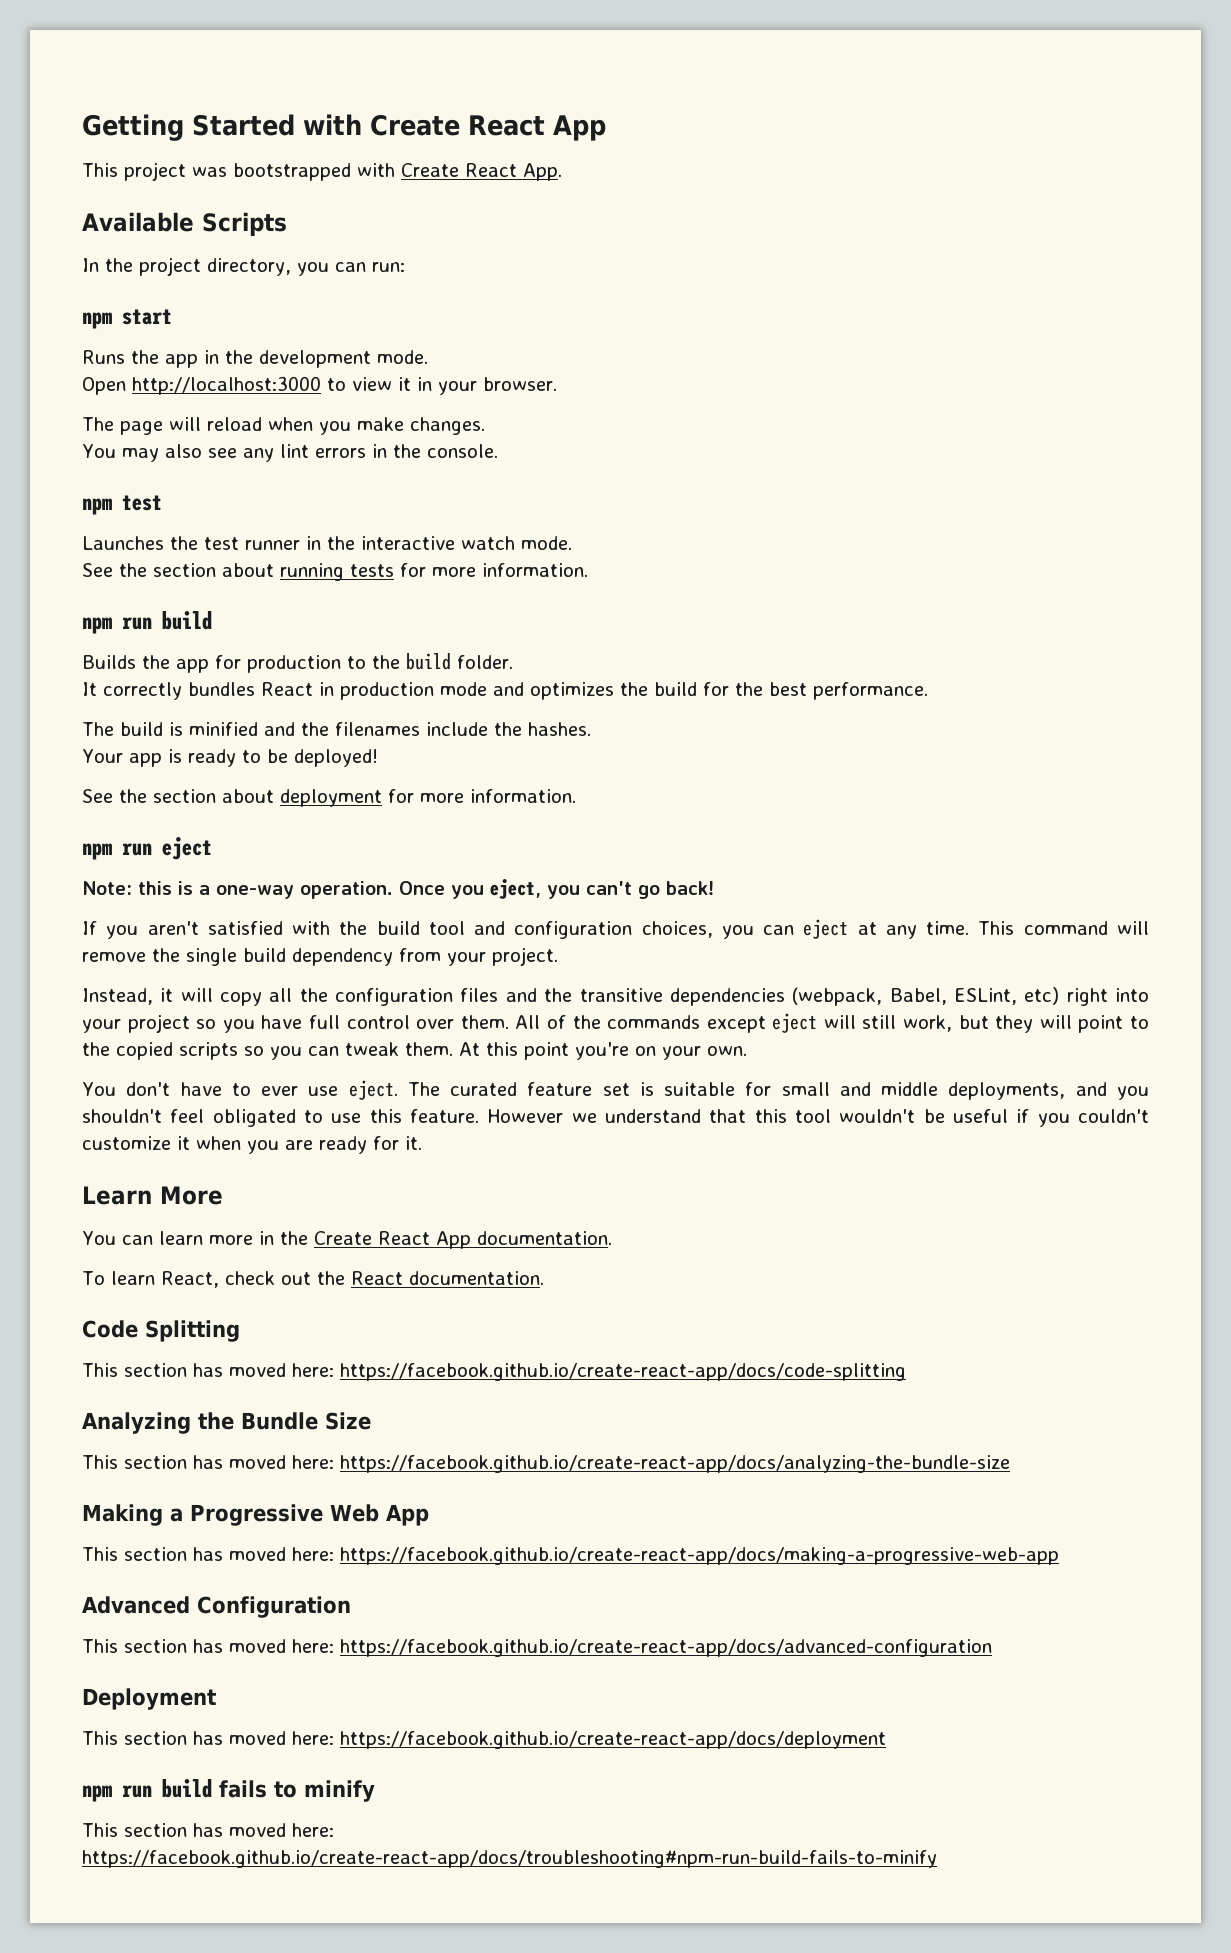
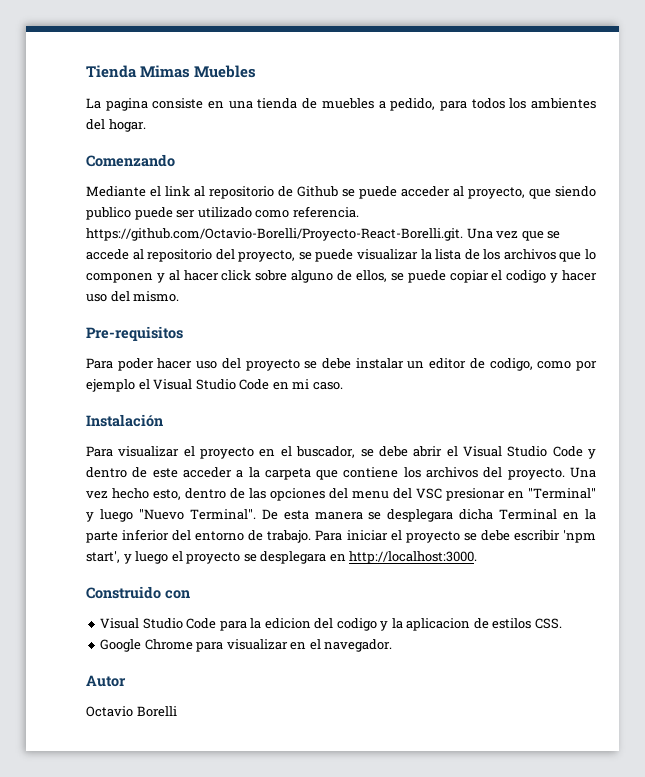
- Getting Started with Create React App
- This project was bootstrapped with Create React App.
- Available Scripts
- In the project directory, you can run:
- npm start
- Runs the app in the development mode.
- Open http://localhost:3000 to view it in your browser.
- The page will reload when you make changes.
- You may also see any lint errors in the console.
- npm test
- Launches the test runner in the interactive watch mode.
- See the section about running tests for more information.
- npm run build
- Builds the app for production to the build folder.
- It correctly bundles React in production mode and optimizes the build for the best performance.
- The build is minified and the filenames include the hashes.
- Your app is ready to be deployed!
- See the section about deployment for more information.
- npm run eject
- Note: this is a one-way operation. Once you eject, you can't go back!
- If you aren't satisfied with the build tool and configuration choices, you can eject at any time. This command will remove the single build dependency from your project.
- Instead, it will copy all the configuration files and the transitive dependencies (webpack, Babel, ESLint, etc) right into your project so you have full control over them. All of the commands except eject will still work, but they will point to the copied scripts so you can tweak them. At this point you're on your own.
- You don't have to ever use eject. The curated feature set is suitable for small and middle deployments, and you shouldn't feel obligated to use this feature. However we understand that this tool wouldn't be useful if you couldn't customize it when you are ready for it.
- Learn More
- You can learn more in the Create React App documentation.
- To learn React, check out the React documentation.
- Code Splitting
- This section has moved here: https://facebook.github.io/create-react-app/docs/code-splitting
- Analyzing the Bundle Size
- This section has moved here: https://facebook.github.io/create-react-app/docs/analyzing-the-bundle-size
- Making a Progressive Web App
- This section has moved here: https://facebook.github.io/create-react-app/docs/making-a-progressive-web-app
- Advanced Configuration
- This section has moved here: https://facebook.github.io/create-react-app/docs/advanced-configuration
- Deployment
- This section has moved here: https://facebook.github.io/create-react-app/docs/deployment
- npm run build fails to minify
- This section has moved here: https://facebook.github.io/create-react-app/docs/troubleshooting#npm-run-build-fails-to-minify
+ Tienda Mimas Muebles
+ La pagina consiste en una tienda de muebles a pedido, para todos los ambientes del hogar.
+ Comenzando
+ Mediante el link al repositorio de Github se puede acceder al proyecto, que siendo publico puede ser utilizado como referencia. https://github.com/Octavio-Borelli/Proyecto-React-Borelli.git. Una vez que se accede al repositorio del proyecto, se puede visualizar la lista de los archivos que lo componen y al hacer click sobre alguno de ellos, se puede copiar el codigo y hacer uso del mismo.
+ Pre-requisitos
+ Para poder hacer uso del proyecto se debe instalar un editor de codigo, como por ejemplo el Visual Studio Code en mi caso.
+ Instalación
+ Para visualizar el proyecto en el buscador, se debe abrir el Visual Studio Code y dentro de este acceder a la carpeta que contiene los archivos del proyecto. Una vez hecho esto, dentro de las opciones del menu del VSC presionar en "Terminal" y luego "Nuevo Terminal". De esta manera se desplegara dicha Terminal en la parte inferior del entorno de trabajo. Para iniciar el proyecto se debe escribir 'npm start', y luego el proyecto se desplegara en http://localhost:3000.
+ Construido con
+ Visual Studio Code para la edicion del codigo y la aplicacion de estilos CSS.
+ Google Chrome para visualizar en el navegador.
+ Autor
+ Octavio Borelli

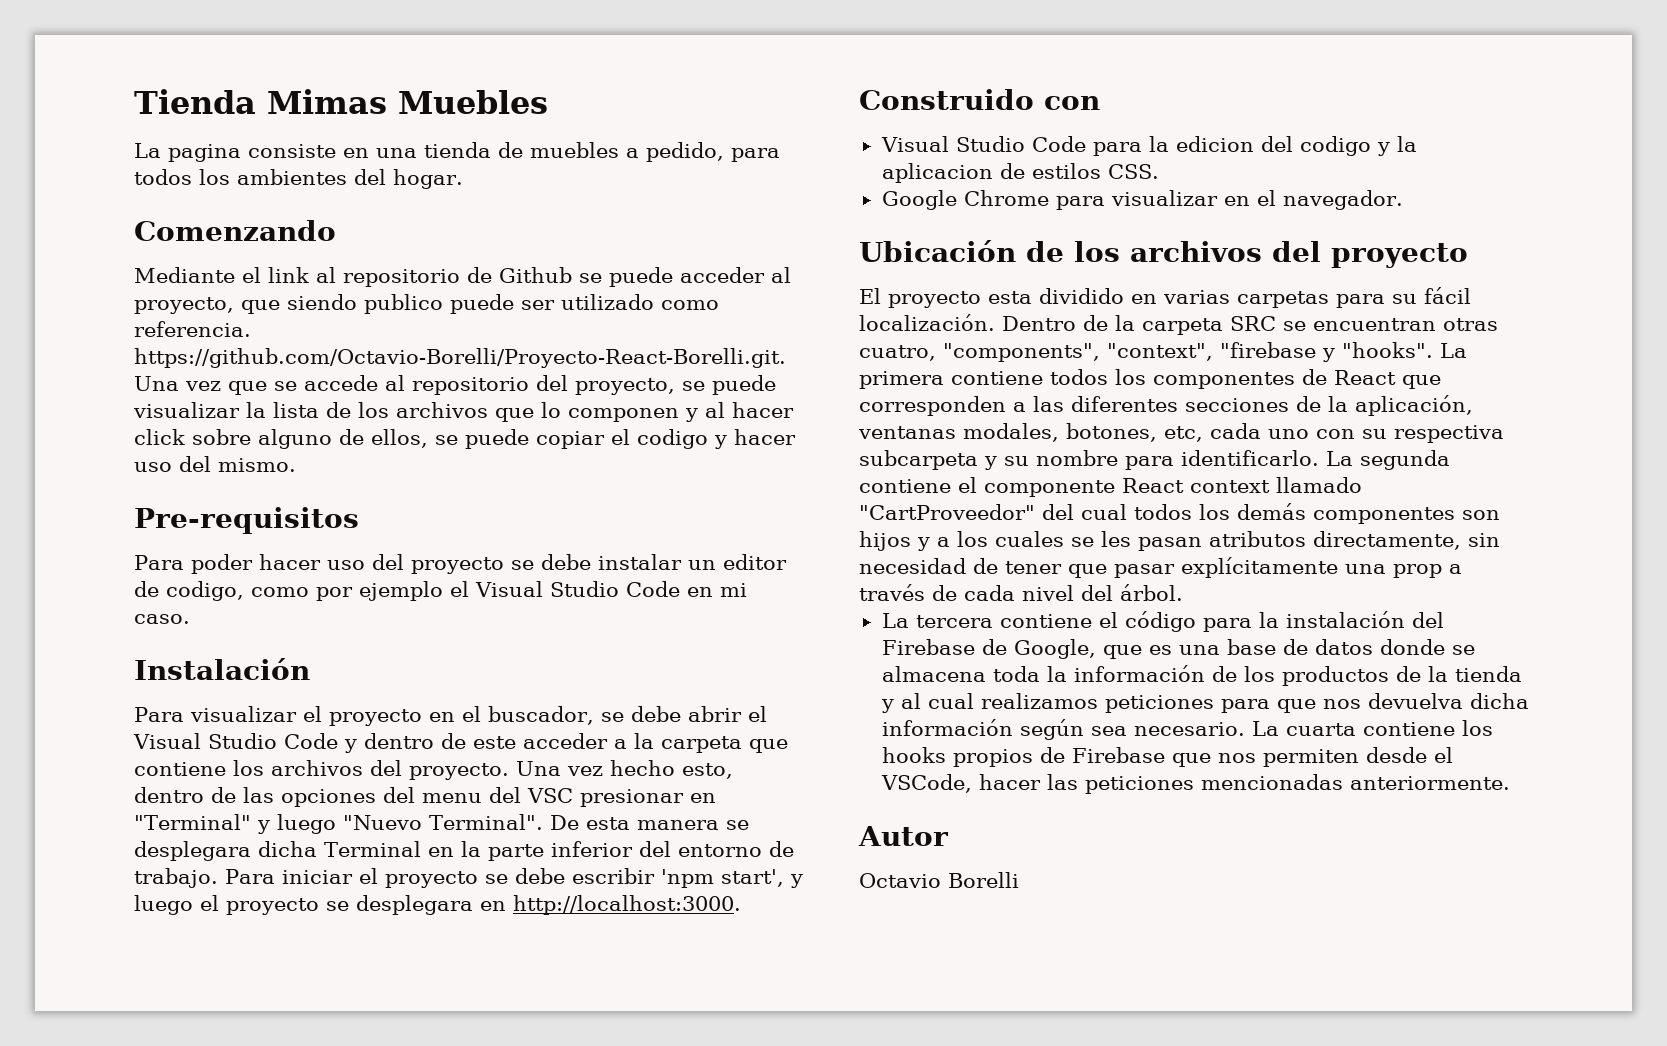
+ Ubicación de los archivos del proyecto
+ El proyecto esta dividido en varias carpetas para su fácil localización. Dentro de la carpeta SRC se encuentran otras cuatro, "components", "context", "firebase y "hooks". La primera contiene todos los componentes de React que corresponden a las diferentes secciones de la aplicación, ventanas modales, botones, etc, cada uno con su respectiva subcarpeta y su nombre para identificarlo. La segunda contiene el componente React context llamado "CartProveedor" del cual todos los demás componentes son hijos y a los cuales se les pasan atributos directamente, sin necesidad de tener que pasar explícitamente una prop a través de cada nivel del árbol.
+ La tercera contiene el código para la instalación del Firebase de Google, que es una base de datos donde se almacena toda la información de los productos de la tienda y al cual realizamos peticiones para que nos devuelva dicha información según sea necesario. La cuarta contiene los hooks propios de Firebase que nos permiten desde el VSCode, hacer las peticiones mencionadas anteriormente.

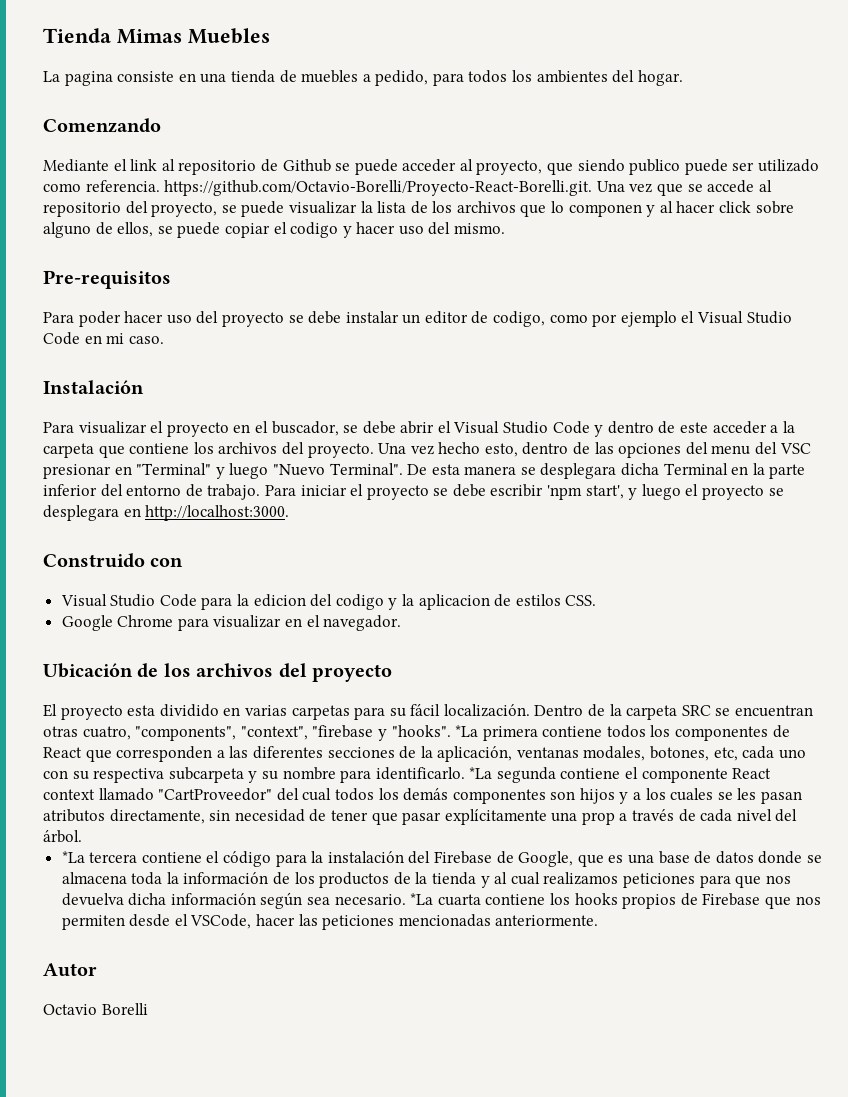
- La primera contiene todos los componentes de React que corresponden a las diferentes secciones de la aplicación, ventanas modales, botones, etc, cada uno con su respectiva subcarpeta y su nombre para identificarlo.
+ *La primera contiene todos los componentes de React que corresponden a las diferentes secciones de la aplicación, ventanas modales, botones, etc, cada uno con su respectiva subcarpeta y su nombre para identificarlo.
- La segunda contiene el componente React context llamado "CartProveedor" del cual todos los demás componentes son hijos y a los cuales se les pasan atributos directamente, sin necesidad de tener que pasar explícitamente una prop a través de cada nivel del árbol.
+ *La segunda contiene el componente React context llamado "CartProveedor" del cual todos los demás componentes son hijos y a los cuales se les pasan atributos directamente, sin necesidad de tener que pasar explícitamente una prop a través de cada nivel del árbol.
- La tercera contiene el código para la instalación del Firebase de Google, que es una base de datos donde se almacena toda la información de los productos de la tienda y al cual realizamos peticiones para que nos devuelva dicha información según sea necesario.
+ *La tercera contiene el código para la instalación del Firebase de Google, que es una base de datos donde se almacena toda la información de los productos de la tienda y al cual realizamos peticiones para que nos devuelva dicha información según sea necesario.
- La cuarta contiene los hooks propios de Firebase que nos permiten desde el VSCode, hacer las peticiones mencionadas anteriormente.
+ *La cuarta contiene los hooks propios de Firebase que nos permiten desde el VSCode, hacer las peticiones mencionadas anteriormente.

